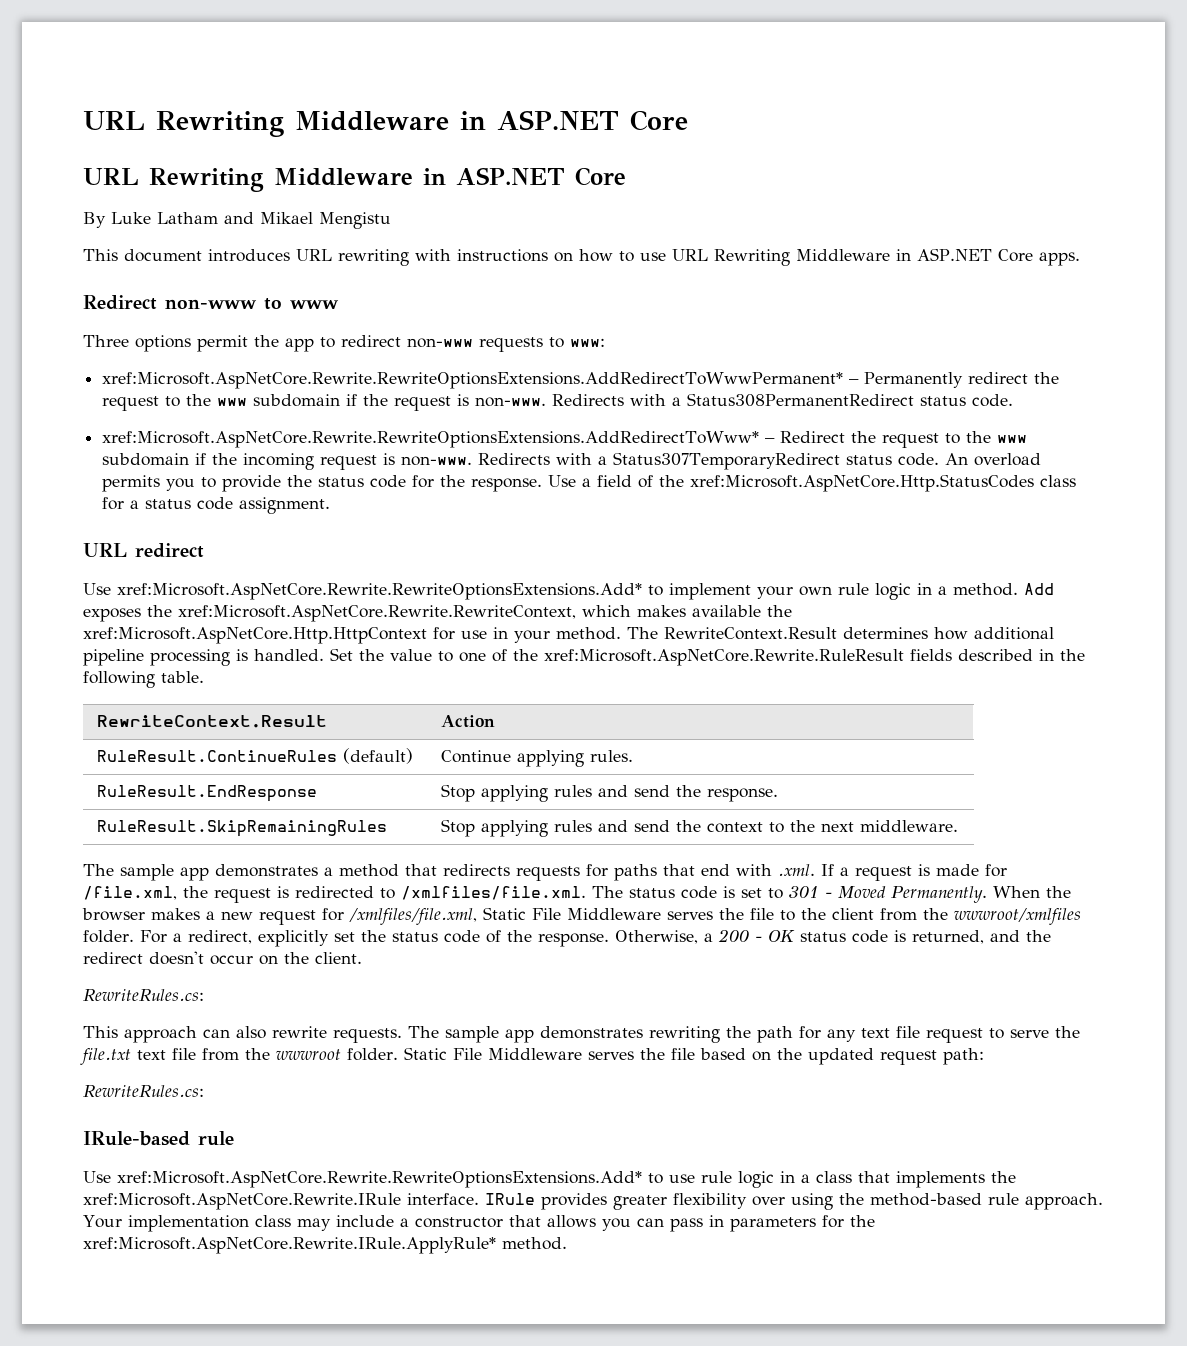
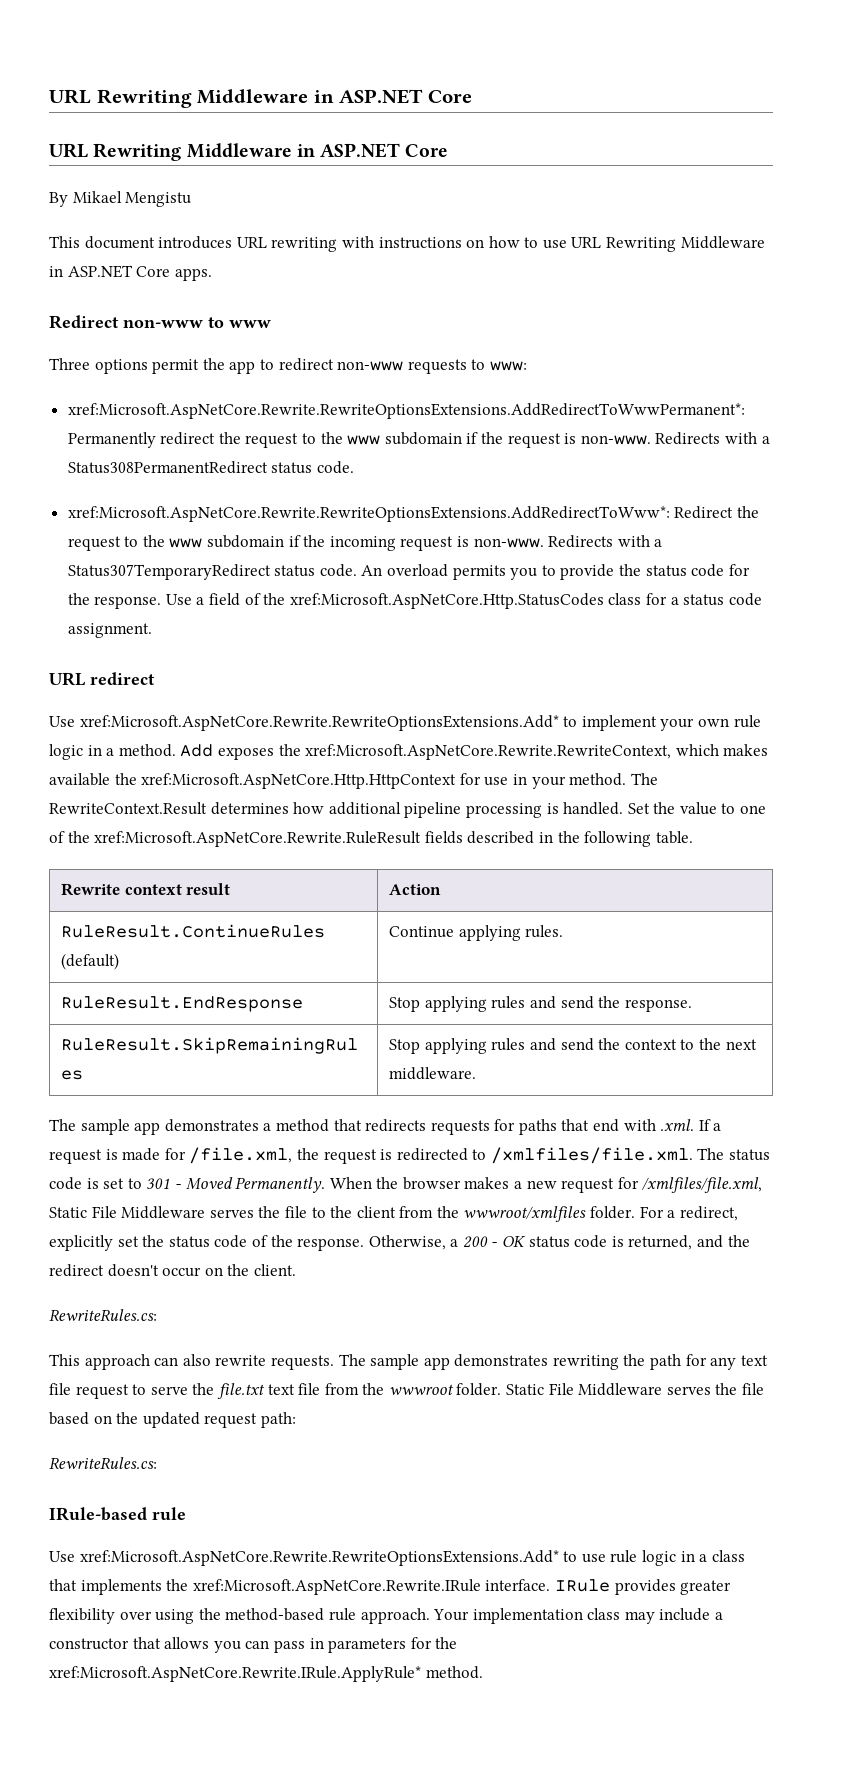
- By Luke Latham and Mikael Mengistu
+ By Mikael Mengistu
- xref:Microsoft.AspNetCore.Rewrite.RewriteOptionsExtensions.AddRedirectToWwwPermanent* – Permanently redirect the request to the www subdomain if the request is non-www.
+ xref:Microsoft.AspNetCore.Rewrite.RewriteOptionsExtensions.AddRedirectToWwwPermanent*: Permanently redirect the request to the www subdomain if the request is non-www.
- xref:Microsoft.AspNetCore.Rewrite.RewriteOptionsExtensions.AddRedirectToWww* – Redirect the request to the www subdomain if the incoming request is non-www.
+ xref:Microsoft.AspNetCore.Rewrite.RewriteOptionsExtensions.AddRedirectToWww*: Redirect the request to the www subdomain if the incoming request is non-www.
- RewriteContext.Result | Action
+ Rewrite context result | Action

